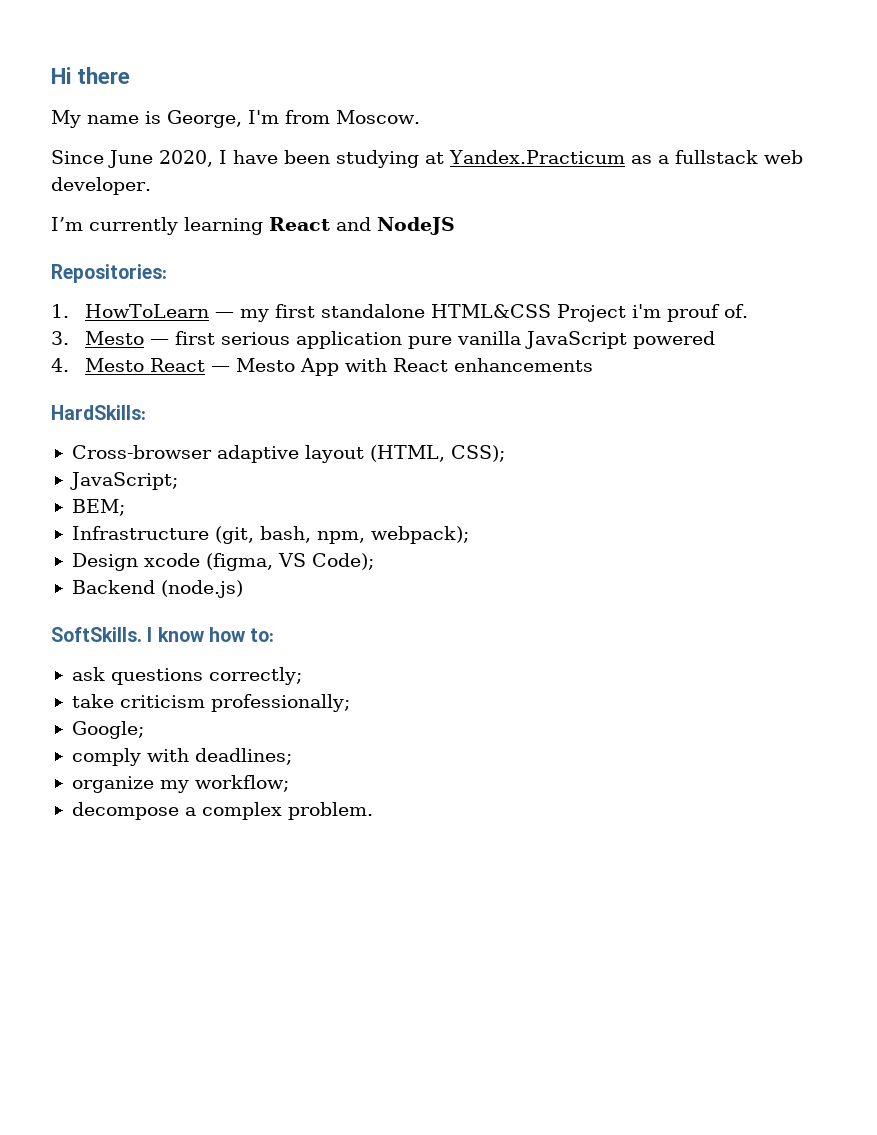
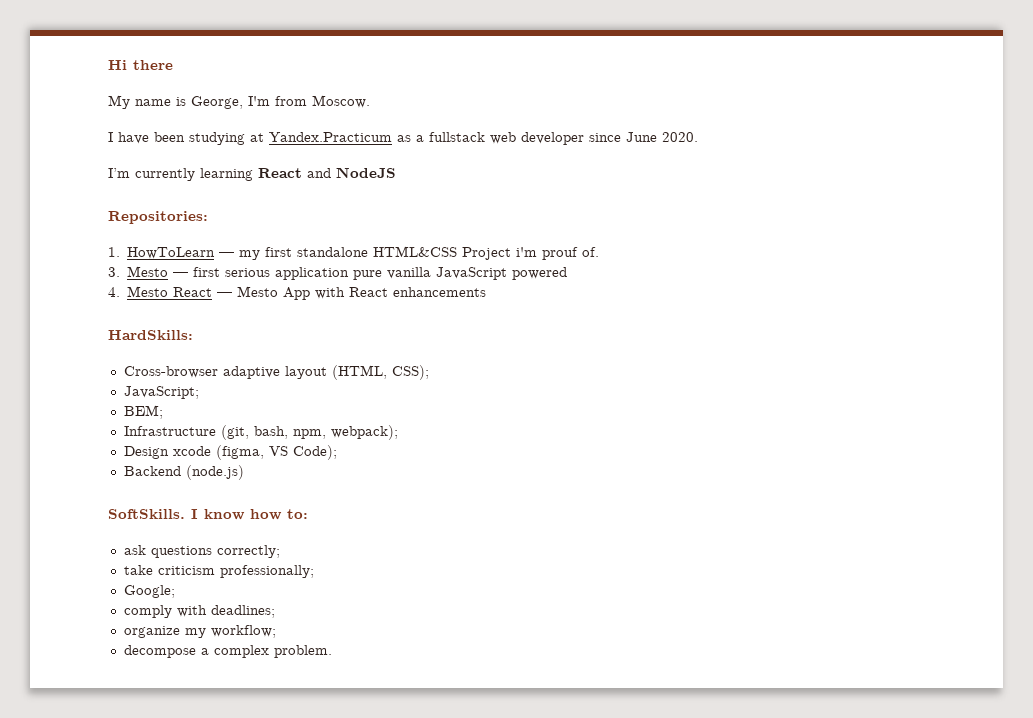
- Since June 2020, I have been studying at Yandex.Practicum as a fullstack web developer.
+ I have been studying at Yandex.Practicum as a fullstack web developer since June 2020.

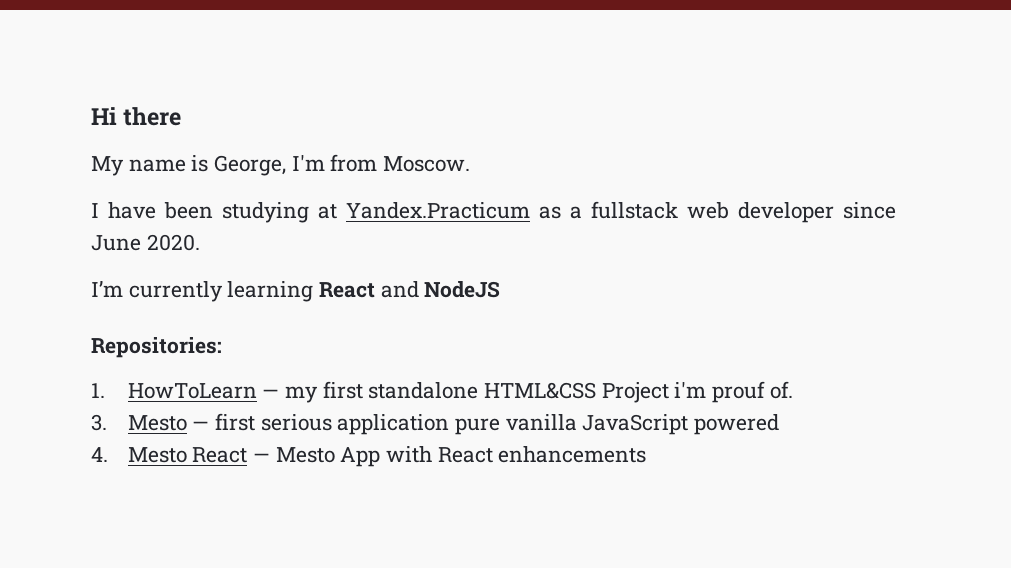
- HardSkills:
- Cross-browser adaptive layout (HTML, CSS);
- JavaScript;
- BEM;
- Infrastructure (git, bash, npm, webpack);
- Design xcode (figma, VS Code);
- Backend (node.js)
- SoftSkills. I know how to:
- ask questions correctly;
- take criticism professionally;
- Google;
- comply with deadlines;
- organize my workflow;
- decompose a complex problem.

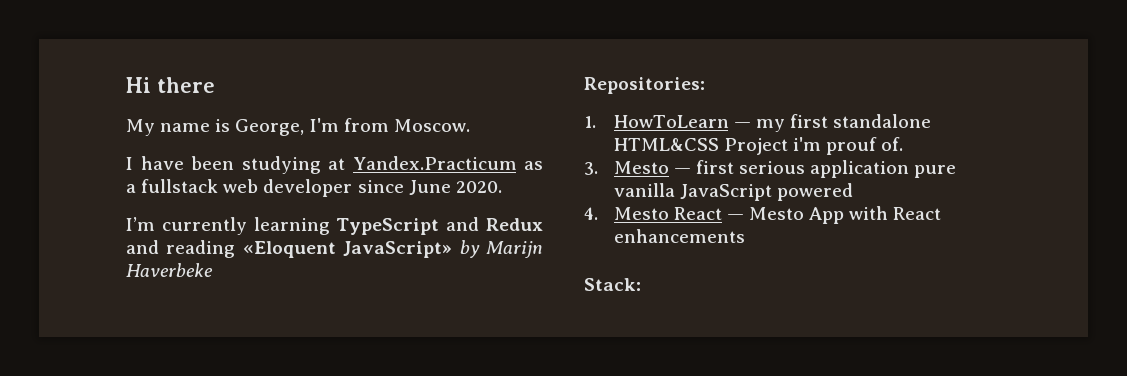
- I’m currently learning React and NodeJS
+ I’m currently learning TypeScript and Redux and reading «Eloquent JavaScript» by Marijn Haverbeke
+ Stack:

